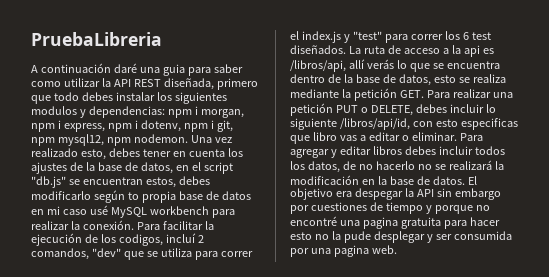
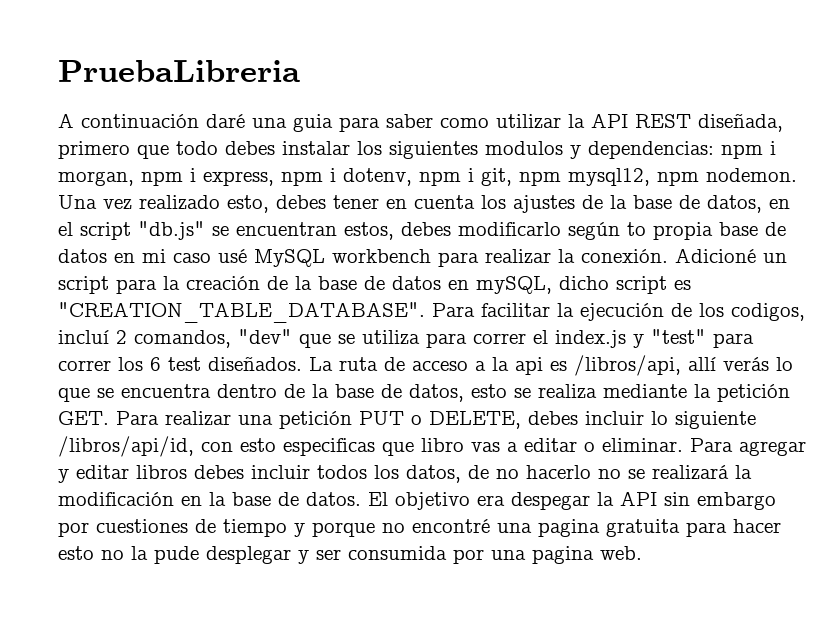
+ Adicioné un script para la creación de la base de datos en mySQL, dicho script es "CREATION_TABLE_DATABASE".

